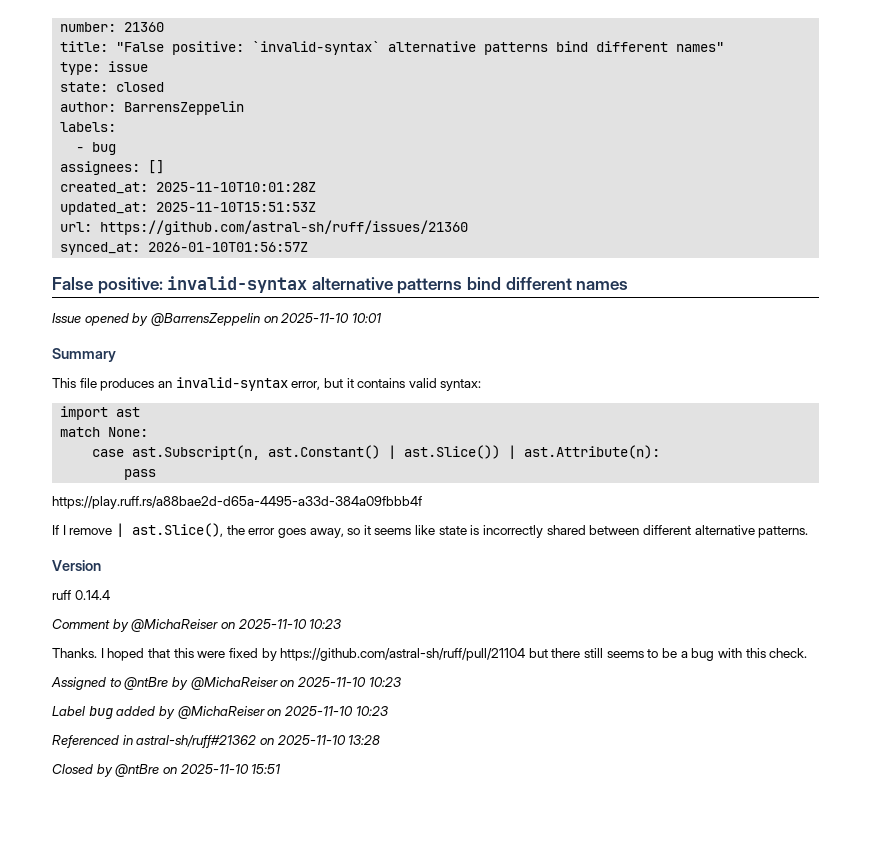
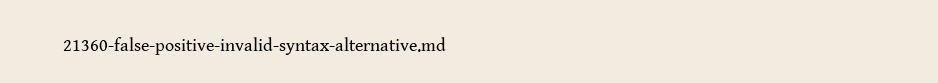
- number: 21360
- title: "False positive: `invalid-syntax` alternative patterns bind different names"
- type: issue
- state: closed
- author: BarrensZeppelin
- labels:
- - bug
- assignees: []
- created_at: 2025-11-10T10:01:28Z
- updated_at: 2025-11-10T15:51:53Z
- url: https://github.com/astral-sh/ruff/issues/21360
- synced_at: 2026-01-10T01:56:57Z
- False positive: invalid-syntax alternative patterns bind different names
- Issue opened by @BarrensZeppelin on 2025-11-10 10:01
- Summary
- This file produces an invalid-syntax error, but it contains valid syntax:
- import ast
- match None:
- case ast.Subscript(n, ast.Constant() | ast.Slice()) | ast.Attribute(n):
- pass
- https://play.ruff.rs/a88bae2d-d65a-4495-a33d-384a09fbbb4f
- If I remove | ast.Slice(), the error goes away, so it seems like state is incorrectly shared between different alternative patterns.
- Version
- ruff 0.14.4
- Comment by @MichaReiser on 2025-11-10 10:23
- Thanks. I hoped that this were fixed by https://github.com/astral-sh/ruff/pull/21104 but there still seems to be a bug with this check.
- Assigned to @ntBre by @MichaReiser on 2025-11-10 10:23
- Label bug added by @MichaReiser on 2025-11-10 10:23
- Referenced in astral-sh/ruff#21362 on 2025-11-10 13:28
- Closed by @ntBre on 2025-11-10 15:51
+ 21360-false-positive-invalid-syntax-alternative.md

